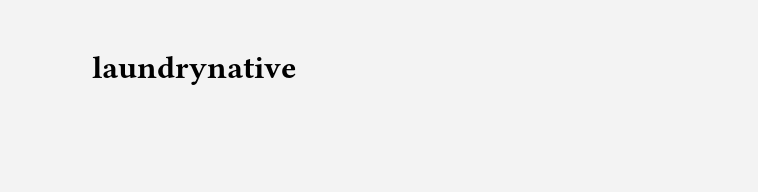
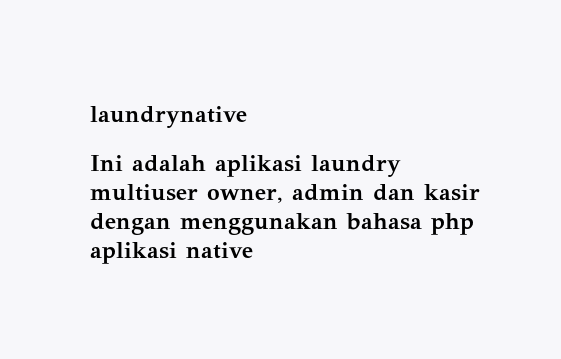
+ Ini adalah aplikasi laundry multiuser owner, admin dan kasir dengan menggunakan bahasa php aplikasi native

